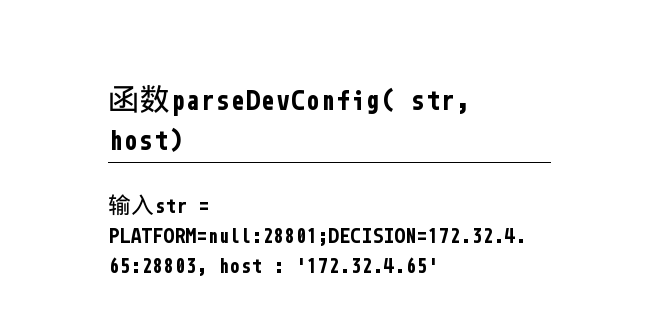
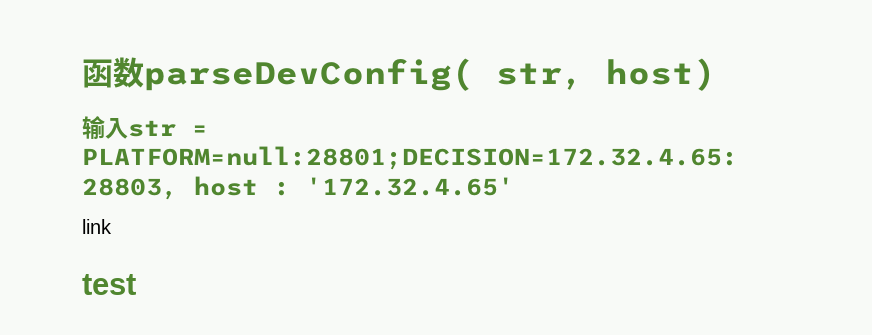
+ link
+ test

